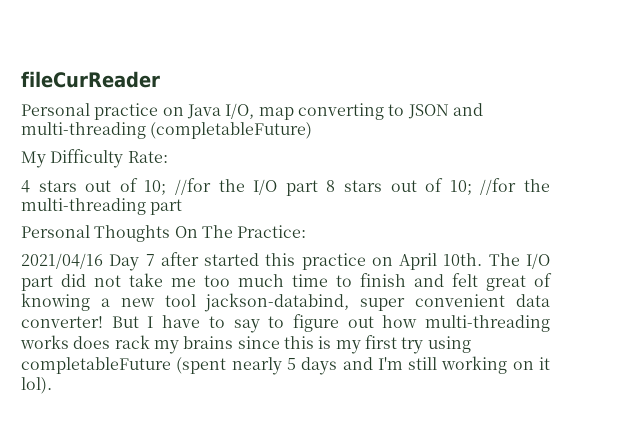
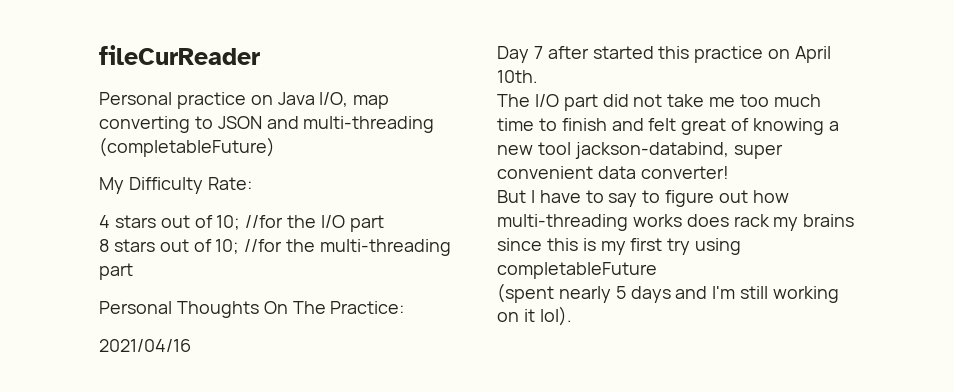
- 4 stars out of 10; //for the I/O part 8 stars out of 10; //for the multi-threading part
+ 4 stars out of 10; //for the I/O part
+ 8 stars out of 10; //for the multi-threading part
- 2021/04/16 Day 7 after started this practice on April 10th. The I/O part did not take me too much time to finish and felt great of knowing a new tool jackson-databind, super convenient data converter! But I have to say to figure out how multi-threading works does rack my brains since this is my first try using completableFuture (spent nearly 5 days and I'm still working on it lol).
+ 2021/04/16
+ Day 7 after started this practice on April 10th.
+ The I/O part did not take me too much time to finish and felt great of knowing a new tool jackson-databind, super convenient data converter!
+ But I have to say to figure out how multi-threading works does rack my brains since this is my first try using completableFuture
+ (spent nearly 5 days and I'm still working on it lol).

